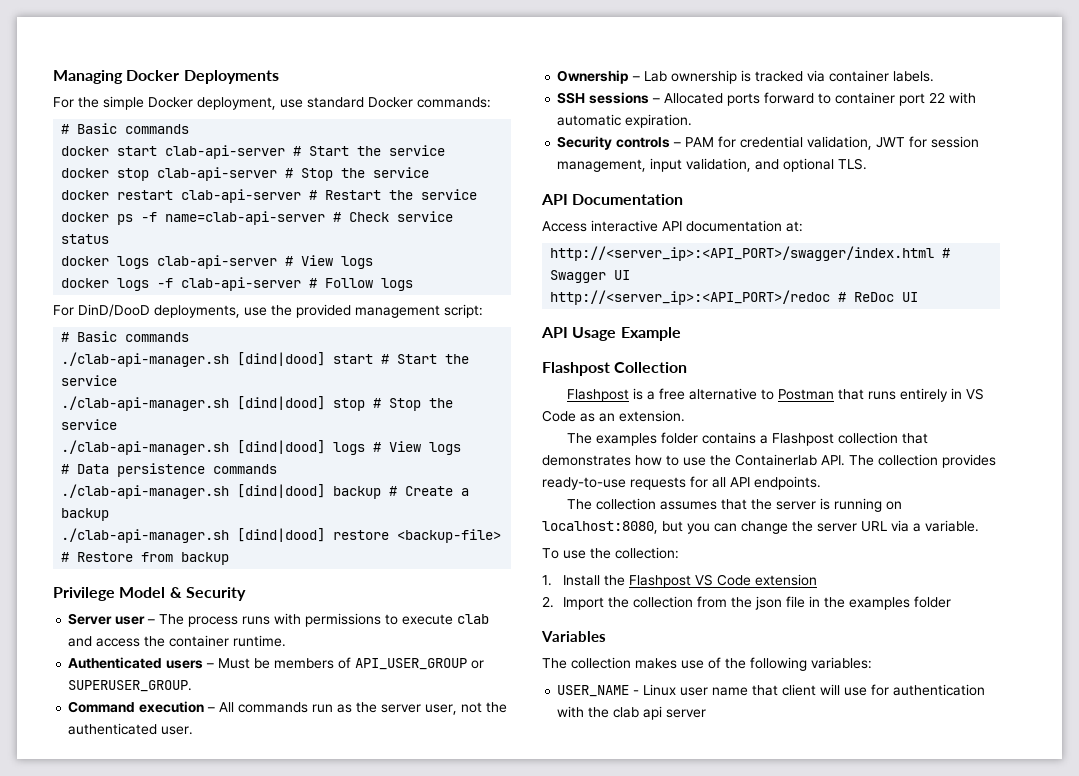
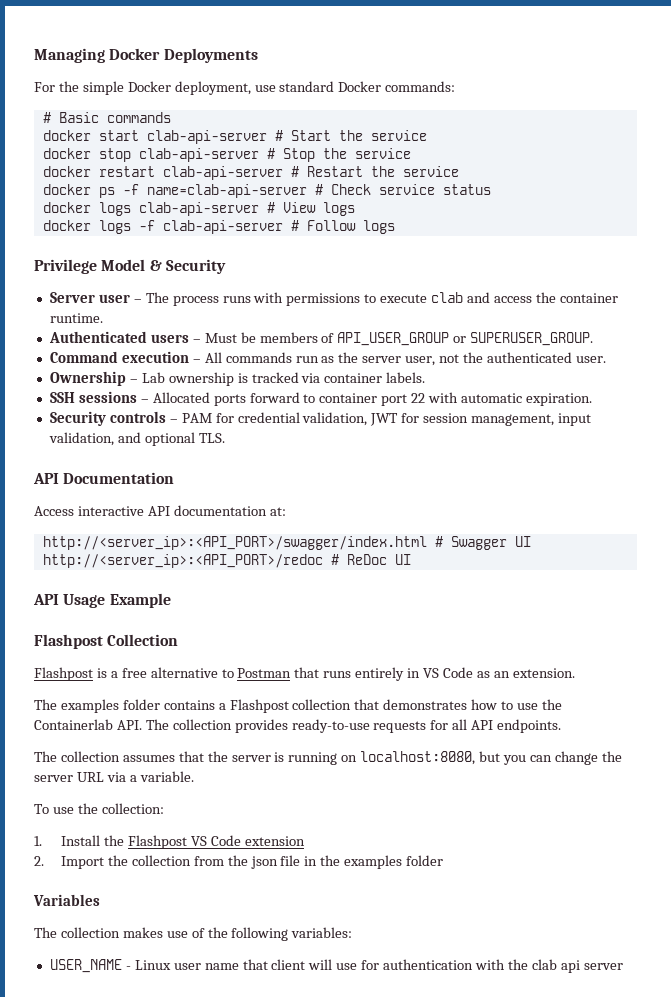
- For DinD/DooD deployments, use the provided management script:
- # Basic commands
- ./clab-api-manager.sh [dind|dood] start # Start the service
- ./clab-api-manager.sh [dind|dood] stop # Stop the service
- ./clab-api-manager.sh [dind|dood] logs # View logs
- # Data persistence commands
- ./clab-api-manager.sh [dind|dood] backup # Create a backup
- ./clab-api-manager.sh [dind|dood] restore <backup-file> # Restore from backup

